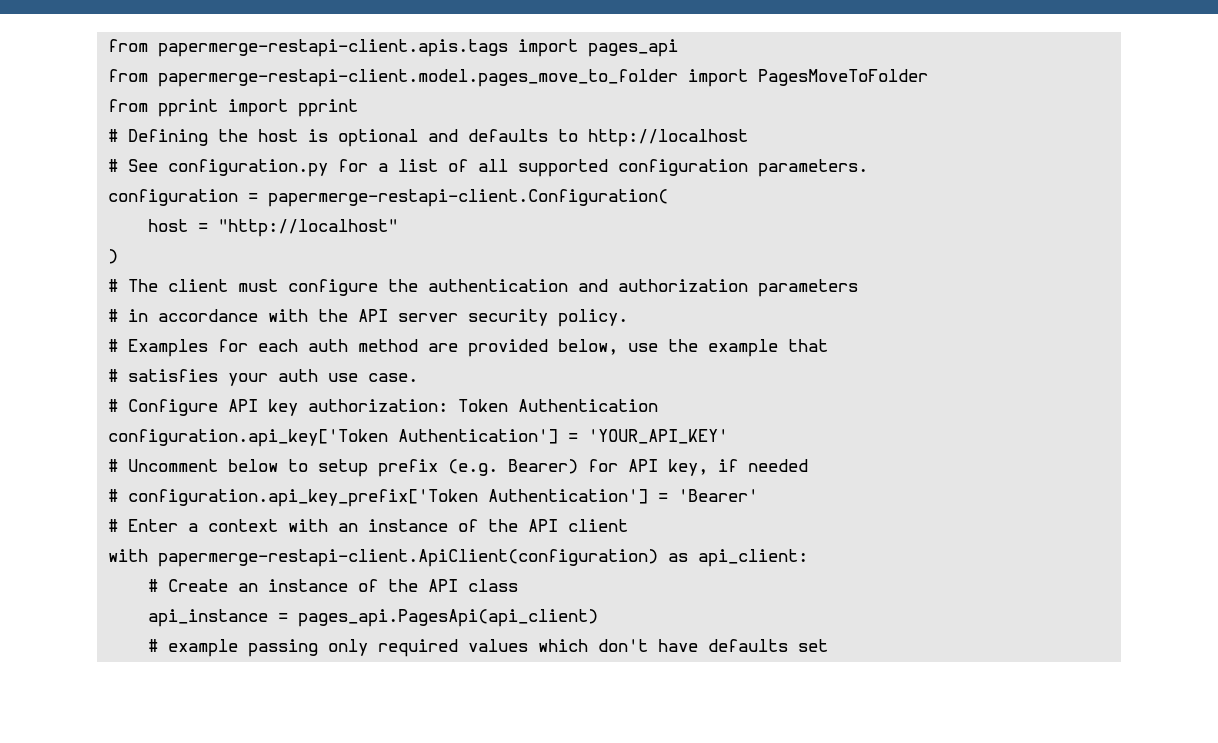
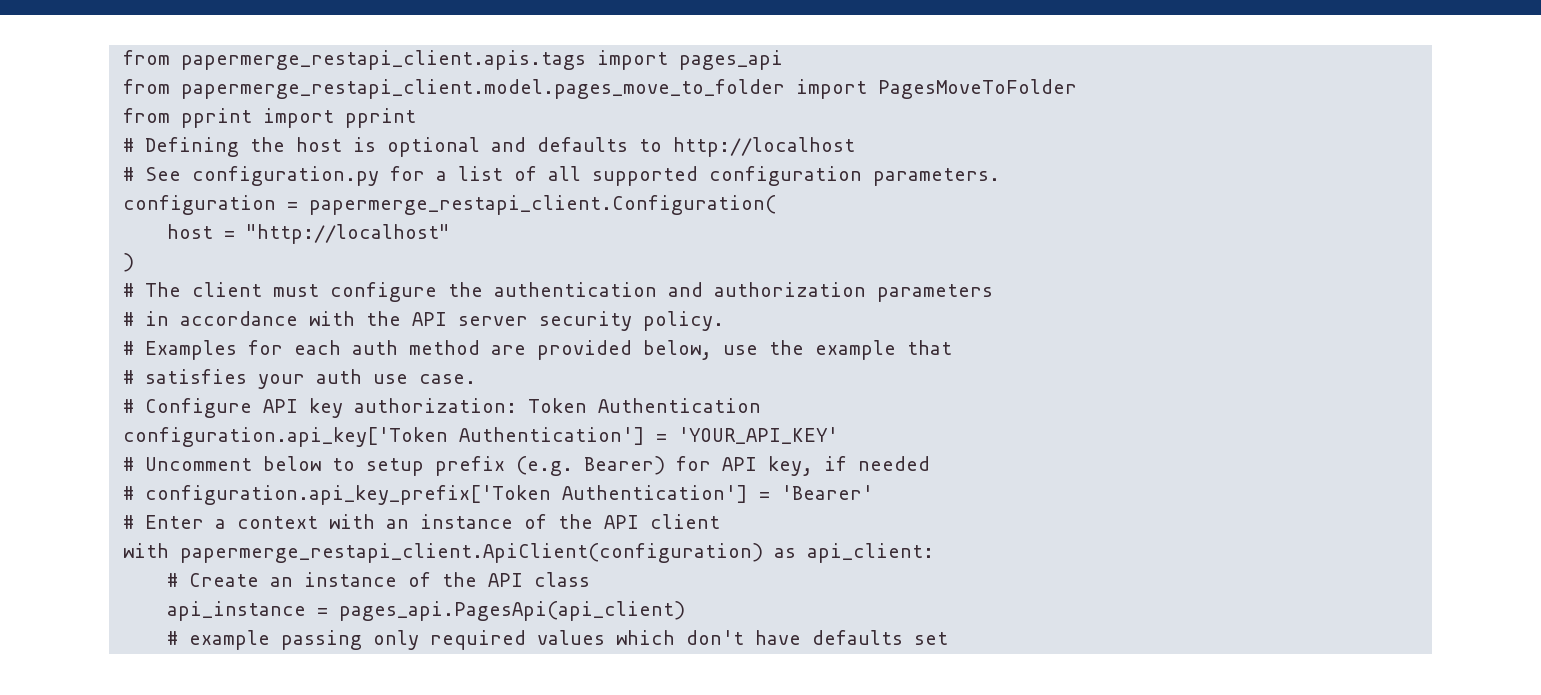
- from papermerge-restapi-client.apis.tags import pages_api
+ from papermerge_restapi_client.apis.tags import pages_api
- from papermerge-restapi-client.model.pages_move_to_folder import PagesMoveToFolder
+ from papermerge_restapi_client.model.pages_move_to_folder import PagesMoveToFolder
- configuration = papermerge-restapi-client.Configuration(
+ configuration = papermerge_restapi_client.Configuration(
- with papermerge-restapi-client.ApiClient(configuration) as api_client:
+ with papermerge_restapi_client.ApiClient(configuration) as api_client:

